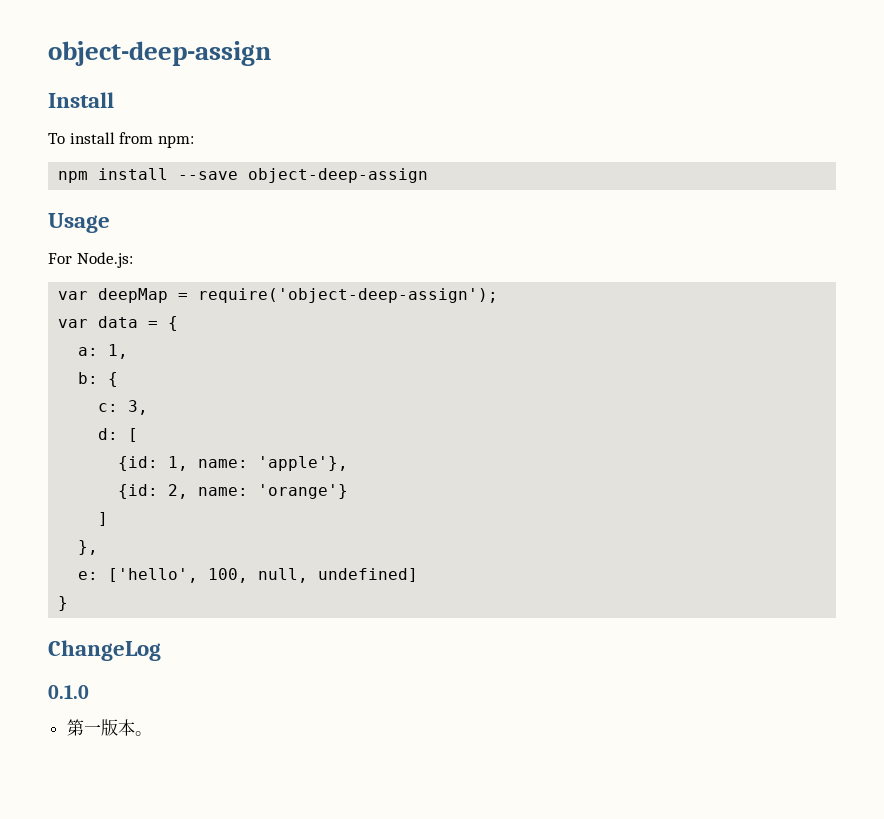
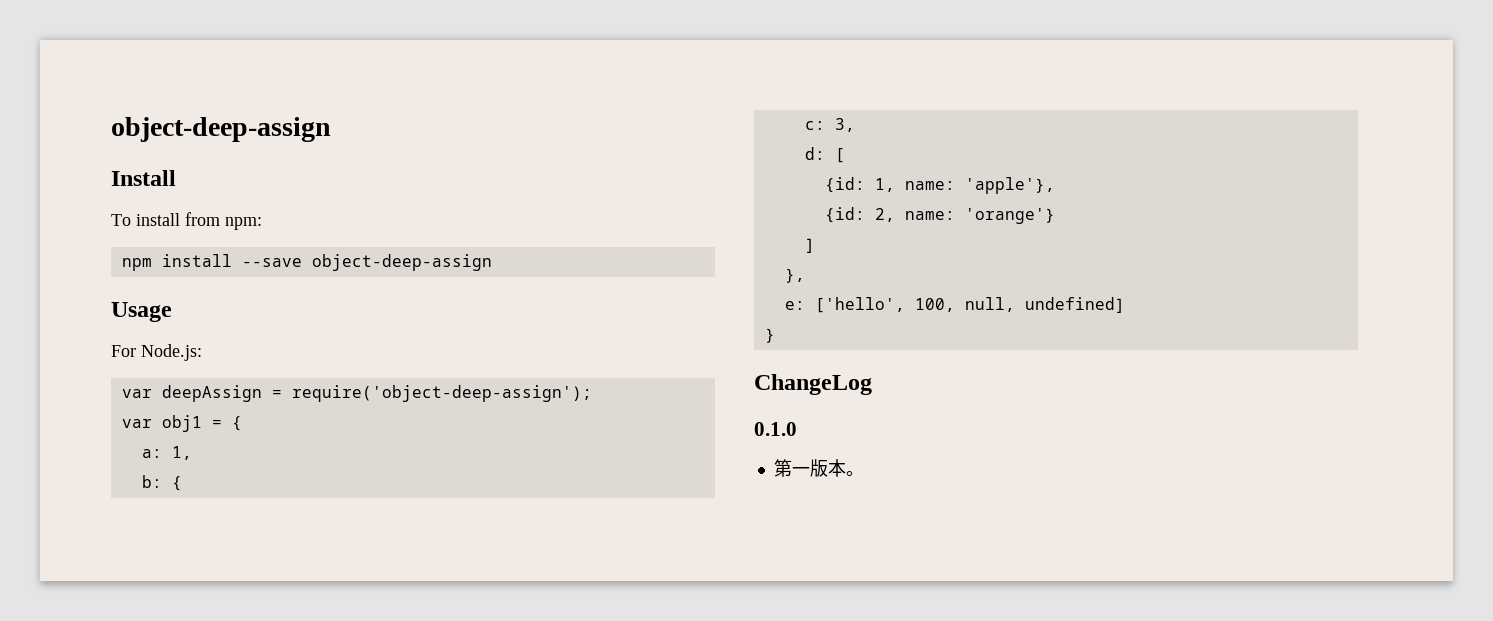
- var deepMap = require('object-deep-assign');
+ var deepAssign = require('object-deep-assign');
- var data = {
+ var obj1 = {

